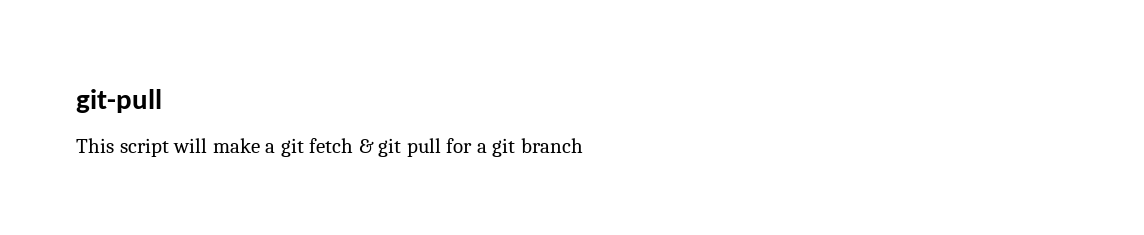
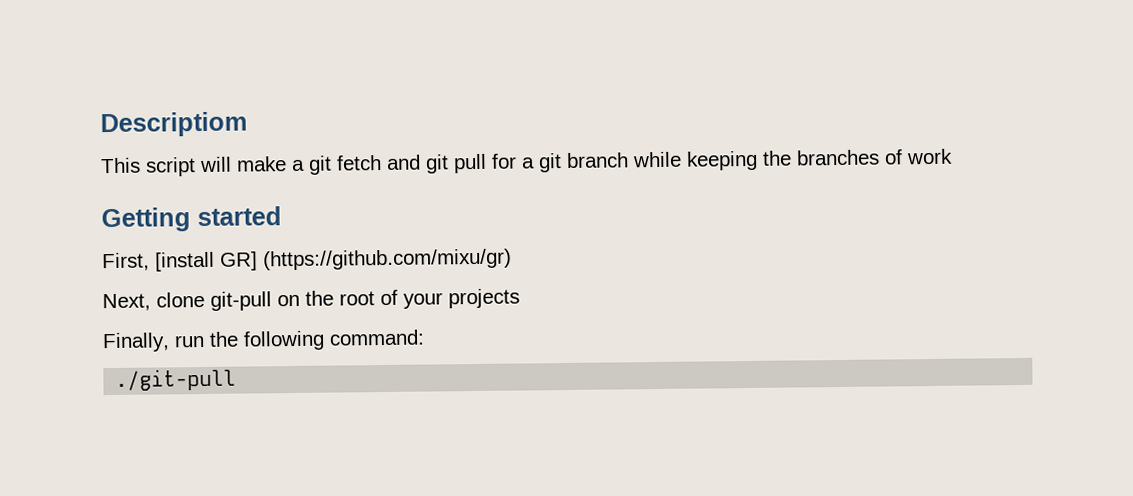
- git-pull
+ Descriptiom
- This script will make a git fetch & git pull for a git branch
+ This script will make a git fetch and git pull for a git branch while keeping the branches of work
+ Getting started
+ First, [install GR] (https://github.com/mixu/gr)
+ Next, clone git-pull on the root of your projects
+ Finally, run the following command:
+ ./git-pull

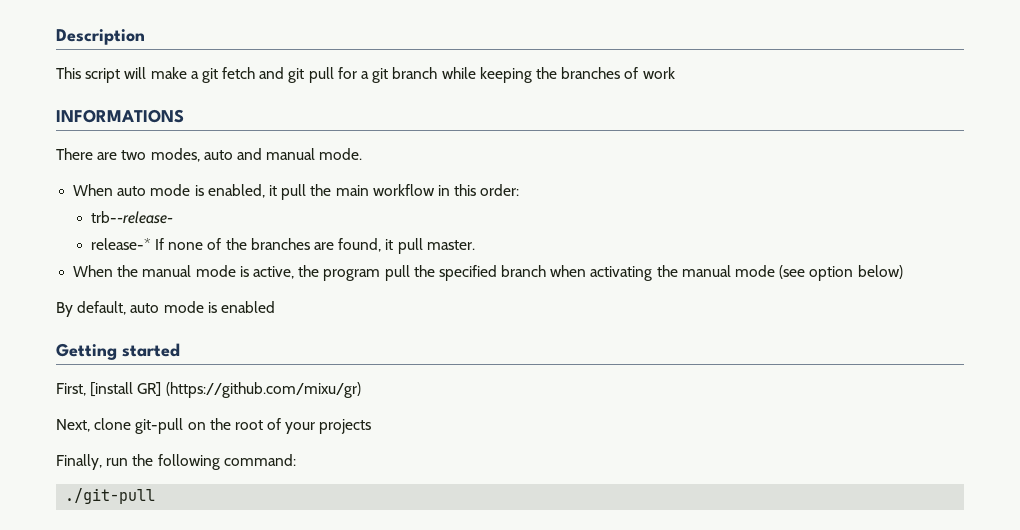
- Descriptiom
+ Description
+ INFORMATIONS
+ There are two modes, auto and manual mode.
+ When auto mode is enabled, it pull the main workflow in this order:
+ trb--release-
+ release-* If none of the branches are found, it pull master.
+ When the manual mode is active, the program pull the specified branch when activating the manual mode (see option below)
+ By default, auto mode is enabled

